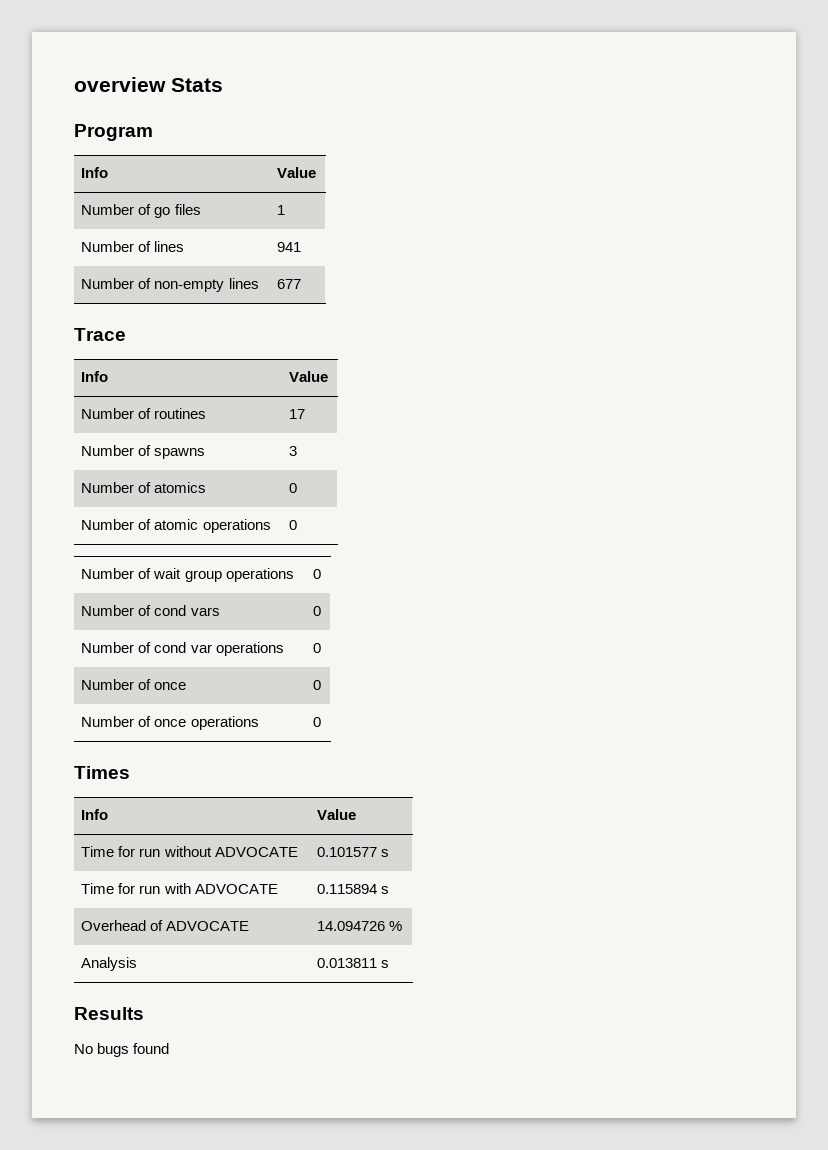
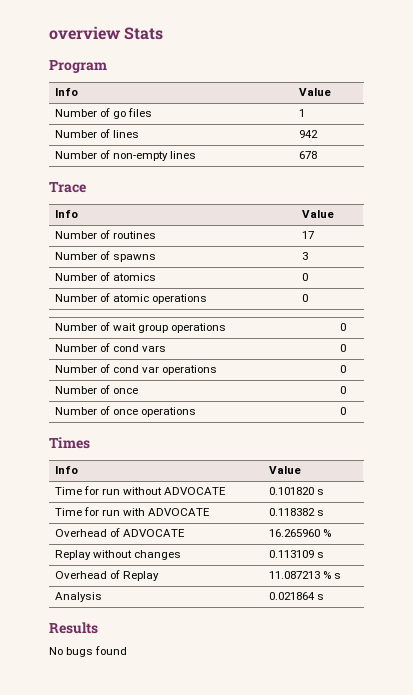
- Number of lines | 941
+ Number of lines | 942
- Number of non-empty lines | 677
+ Number of non-empty lines | 678
- Time for run without ADVOCATE | 0.101577 s
+ Time for run without ADVOCATE | 0.101820 s
- Time for run with ADVOCATE | 0.115894 s
+ Time for run with ADVOCATE | 0.118382 s
- Overhead of ADVOCATE | 14.094726 %
+ Overhead of ADVOCATE | 16.265960 %
+ Replay without changes | 0.113109 s
+ Overhead of Replay | 11.087213 % s
- Analysis | 0.013811 s
+ Analysis | 0.021864 s

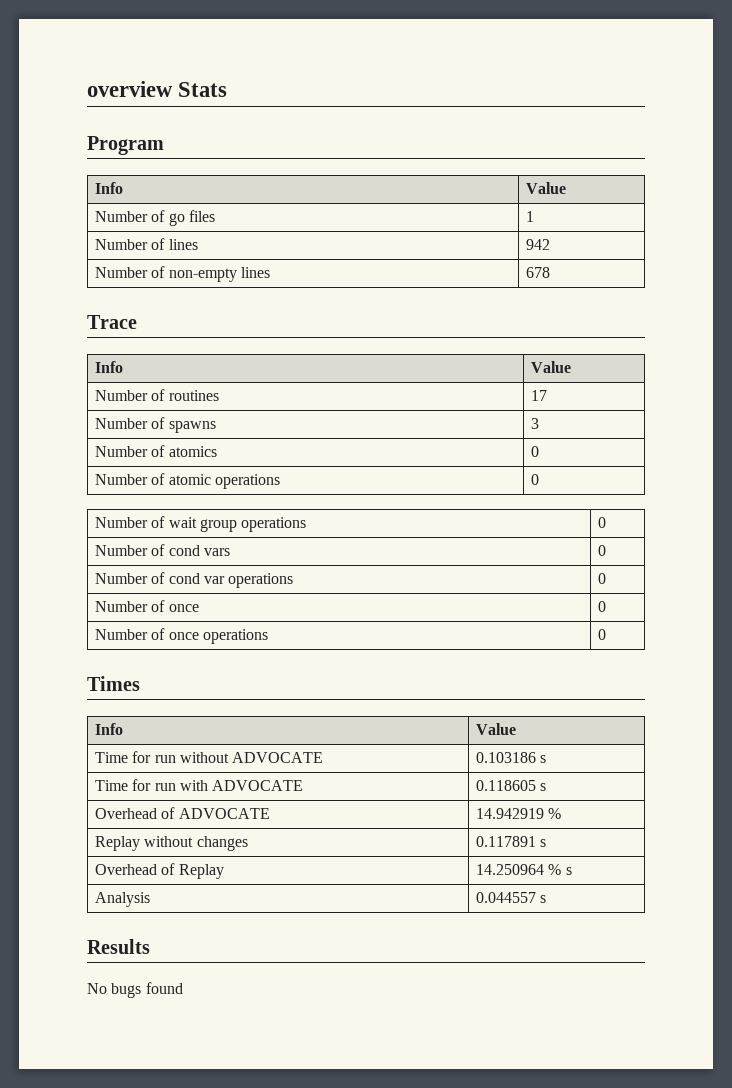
- Time for run without ADVOCATE | 0.101820 s
+ Time for run without ADVOCATE | 0.103186 s
- Time for run with ADVOCATE | 0.118382 s
+ Time for run with ADVOCATE | 0.118605 s
- Overhead of ADVOCATE | 16.265960 %
+ Overhead of ADVOCATE | 14.942919 %
- Replay without changes | 0.113109 s
+ Replay without changes | 0.117891 s
- Overhead of Replay | 11.087213 % s
+ Overhead of Replay | 14.250964 % s
- Analysis | 0.021864 s
+ Analysis | 0.044557 s

